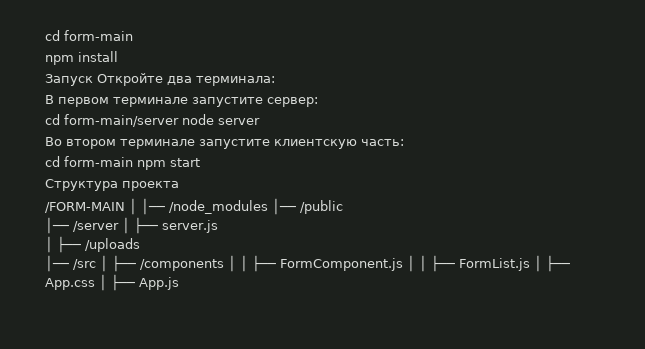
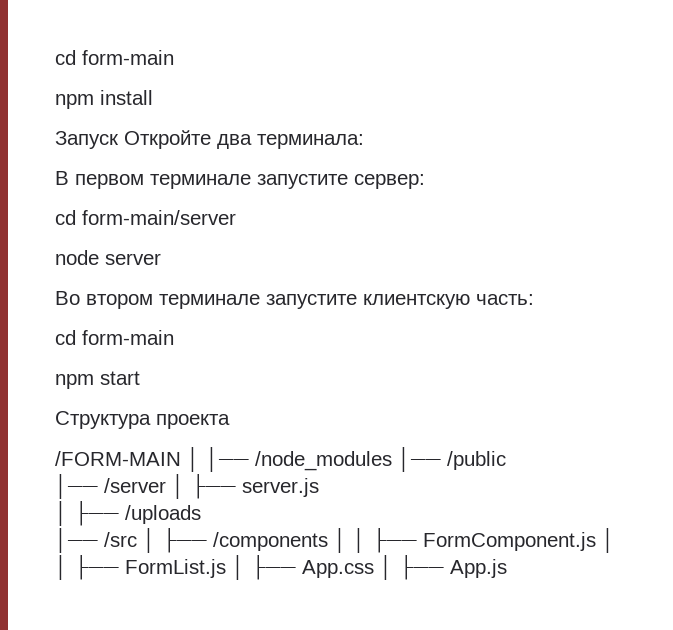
- cd form-main/server node server
+ cd form-main/server
+ node server
  Во втором терминале запустите клиентскую часть:
- cd form-main npm start
+ cd form-main
+ npm start

